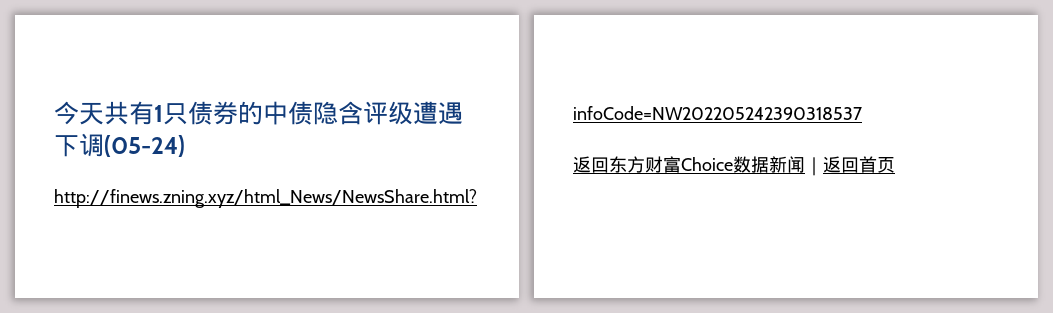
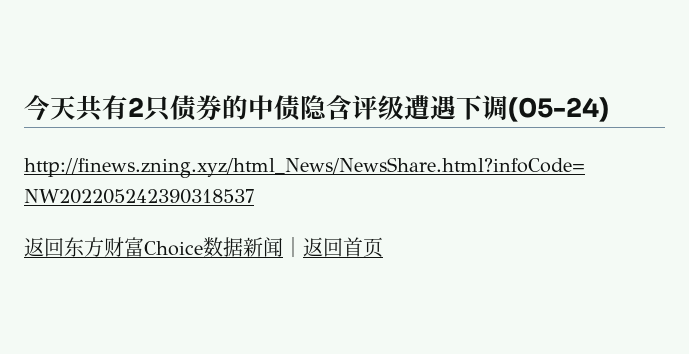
- 今天共有1只债券的中债隐含评级遭遇下调(05-24)
+ 今天共有2只债券的中债隐含评级遭遇下调(05-24)

